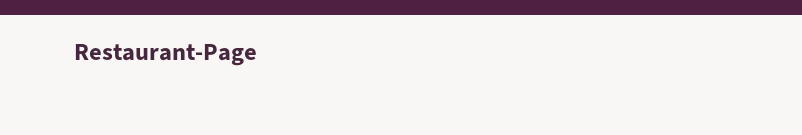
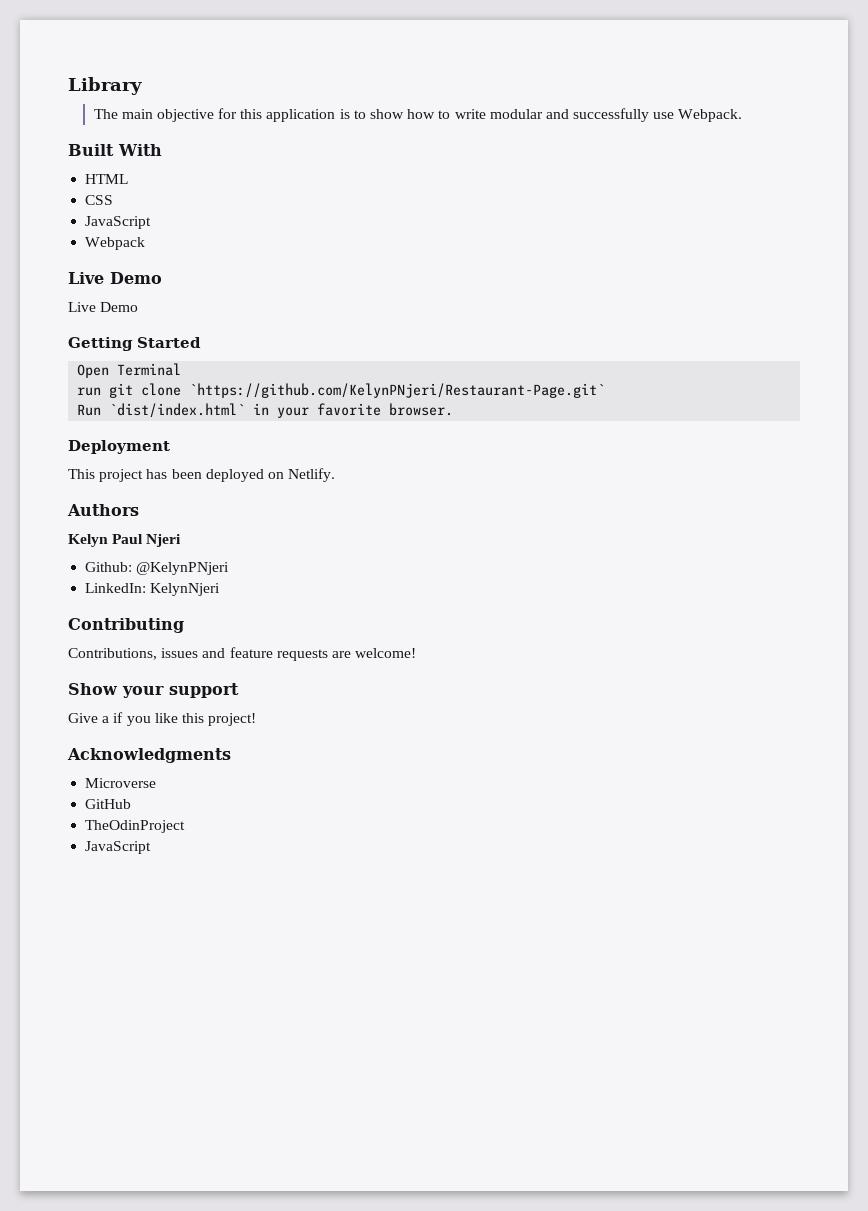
- Restaurant-Page
+ Library
+ The main objective for this application is to show how to write modular and successfully use Webpack.
+ Built With
+ HTML
+ CSS
+ JavaScript
+ Webpack
+ Live Demo
+ Live Demo
+ Getting Started
+ Open Terminal
+ run git clone `https://github.com/KelynPNjeri/Restaurant-Page.git`
+ Run `dist/index.html` in your favorite browser.
+ Deployment
+ This project has been deployed on Netlify.
+ Authors
+ Kelyn Paul Njeri
+ Github: @KelynPNjeri
+ LinkedIn: KelynNjeri
+ Contributing
+ Contributions, issues and feature requests are welcome!
+ Show your support
+ Give a if you like this project!
+ Acknowledgments
+ Microverse
+ GitHub
+ TheOdinProject
+ JavaScript

